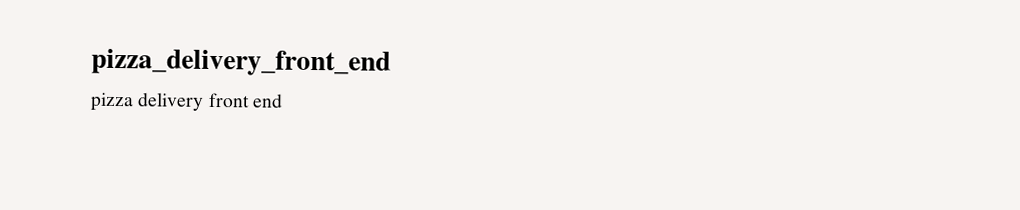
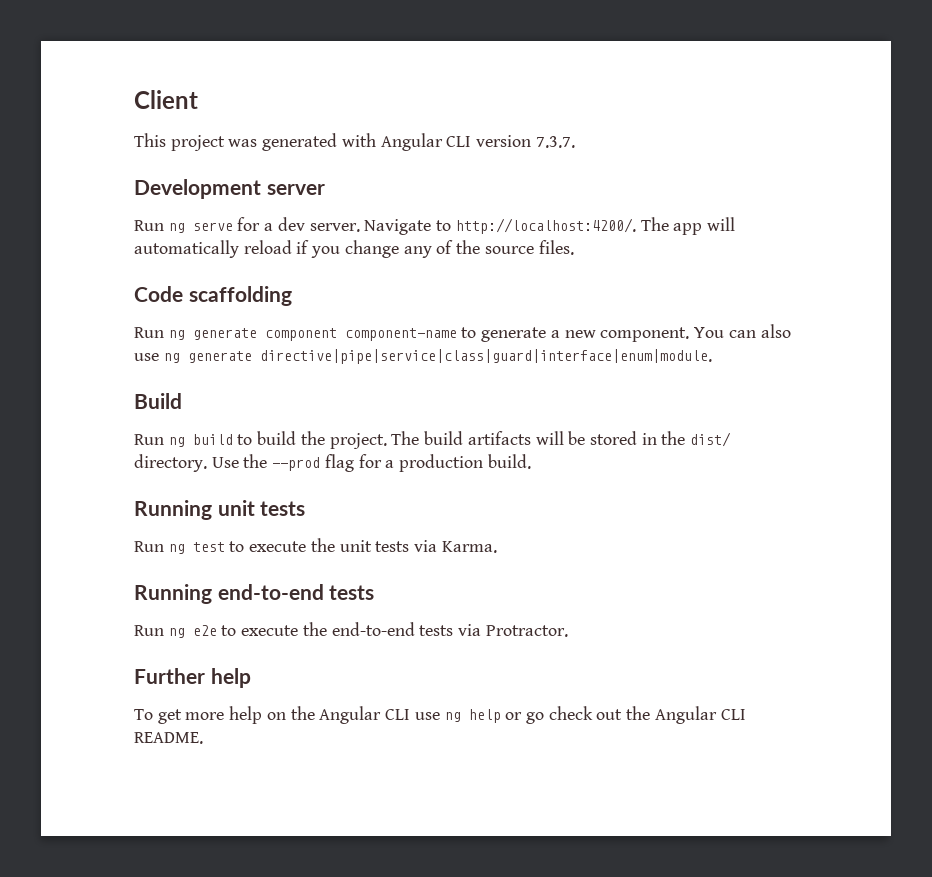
- pizza_delivery_front_end
- pizza delivery front end
+ Client
+ This project was generated with Angular CLI version 7.3.7.
+ Development server
+ Run ng serve for a dev server. Navigate to http://localhost:4200/. The app will automatically reload if you change any of the source files.
+ Code scaffolding
+ Run ng generate component component-name to generate a new component. You can also use ng generate directive|pipe|service|class|guard|interface|enum|module.
+ Build
+ Run ng build to build the project. The build artifacts will be stored in the dist/ directory. Use the --prod flag for a production build.
+ Running unit tests
+ Run ng test to execute the unit tests via Karma.
+ Running end-to-end tests
+ Run ng e2e to execute the end-to-end tests via Protractor.
+ Further help
+ To get more help on the Angular CLI use ng help or go check out the Angular CLI README.

